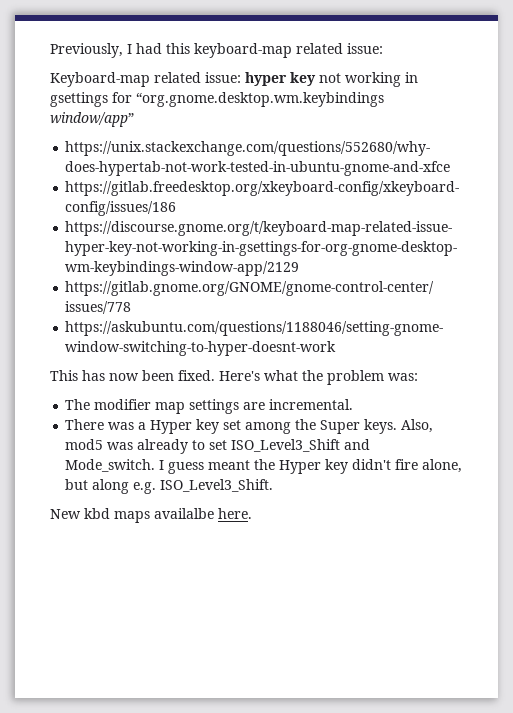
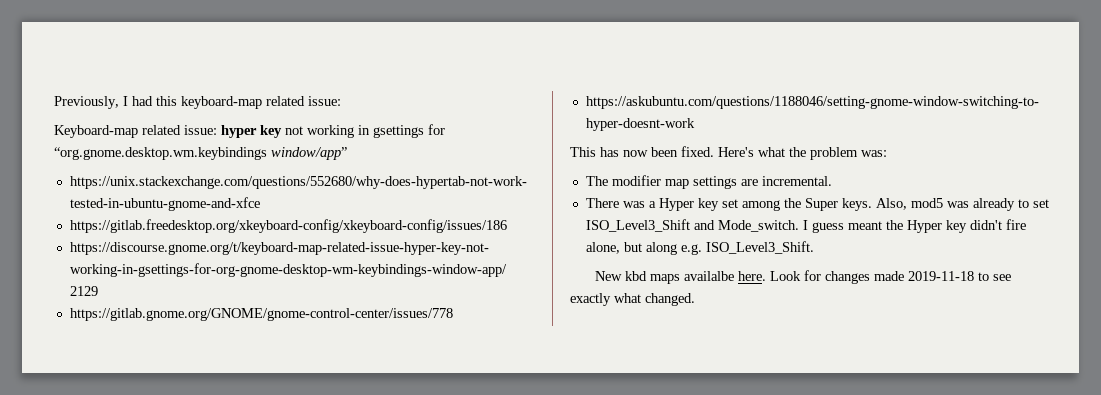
+ Look for changes made 2019-11-18 to see exactly what changed.

